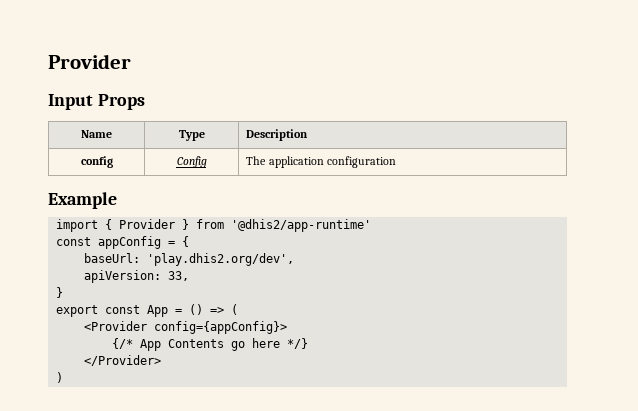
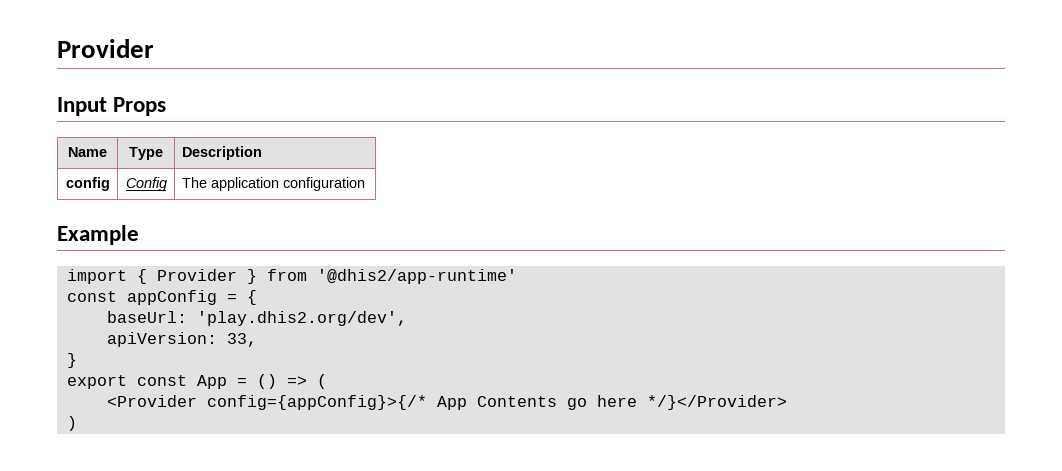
- <Provider config={appConfig}>
- {/* App Contents go here */}
- </Provider>
+ <Provider config={appConfig}>{/* App Contents go here */}</Provider>

